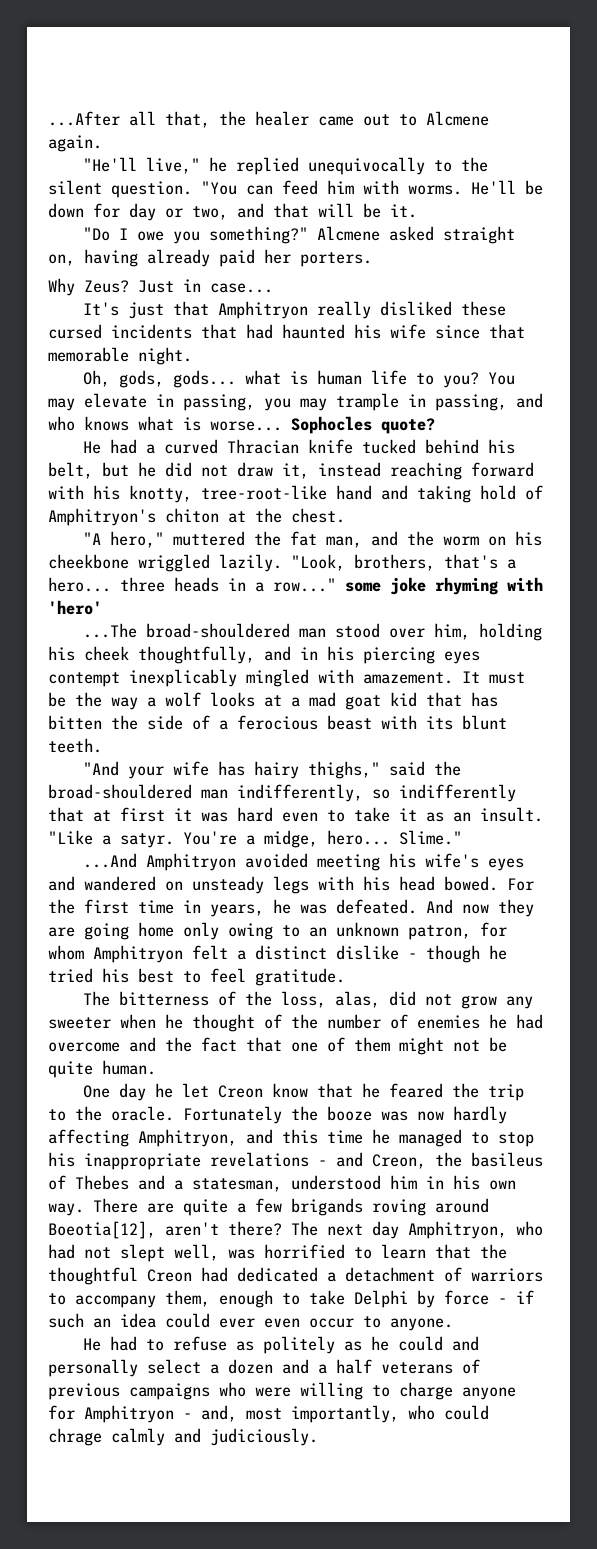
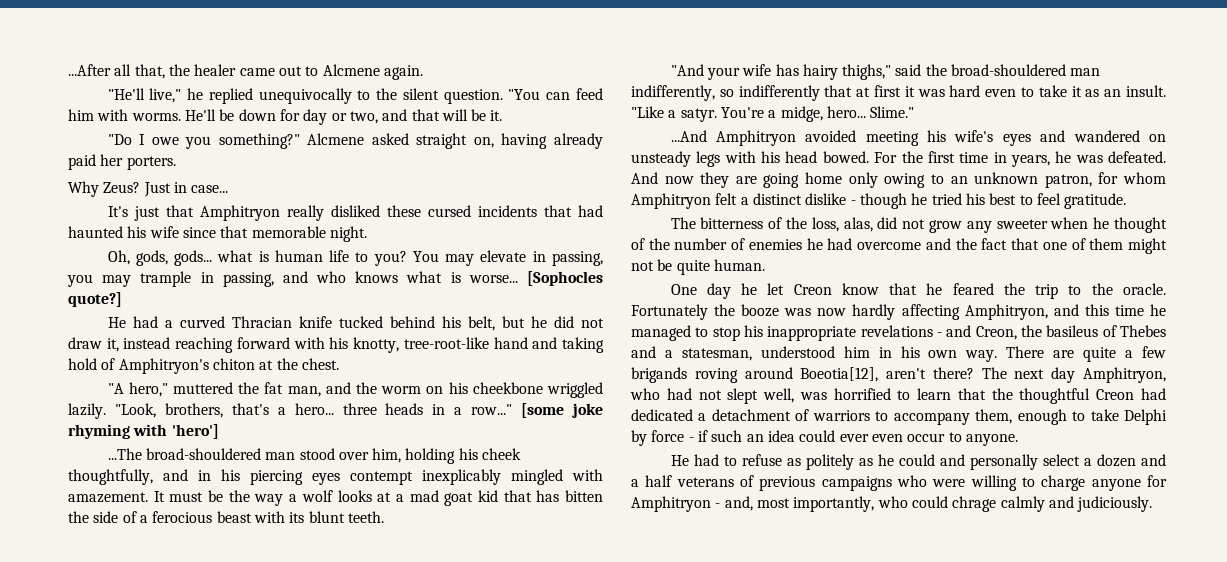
- Sophocles quote?
+ [Sophocles quote?]
- "Look, brothers, that's a hero... three heads in a row..." some joke rhyming with 'hero'
+ "Look, brothers, that's a hero... three heads in a row..." [some joke rhyming with 'hero']

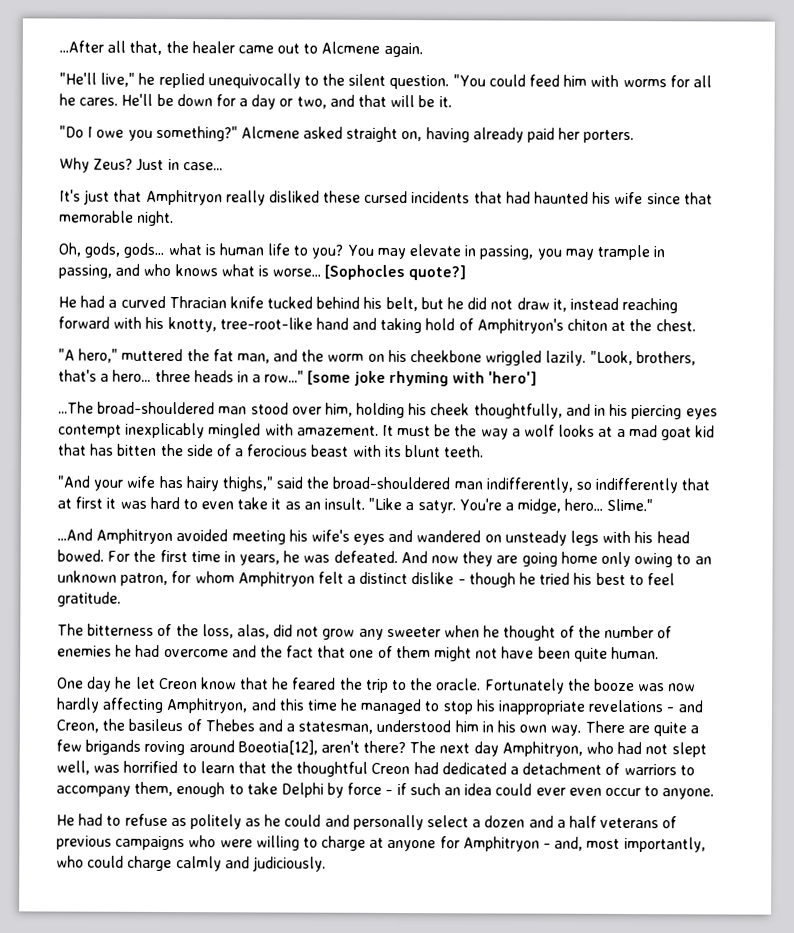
- "You can feed him with worms.
+ "You could feed him with worms for all he cares.
- He'll be down for day or two, and that will be it.
+ He'll be down for a day or two, and that will be it.
- "And your wife has hairy thighs," said the broad-shouldered man indifferently, so indifferently that at first it was hard even to take it as an insult.
+ "And your wife has hairy thighs," said the broad-shouldered man indifferently, so indifferently that at first it was hard to even take it as an insult.
- The bitterness of the loss, alas, did not grow any sweeter when he thought of the number of enemies he had overcome and the fact that one of them might not be quite human.
+ The bitterness of the loss, alas, did not grow any sweeter when he thought of the number of enemies he had overcome and the fact that one of them might not have been quite human.
- He had to refuse as politely as he could and personally select a dozen and a half veterans of previous campaigns who were willing to charge anyone for Amphitryon - and, most importantly, who could chrage calmly and judiciously.
+ He had to refuse as politely as he could and personally select a dozen and a half veterans of previous campaigns who were willing to charge at anyone for Amphitryon - and, most importantly, who could charge calmly and judiciously.

